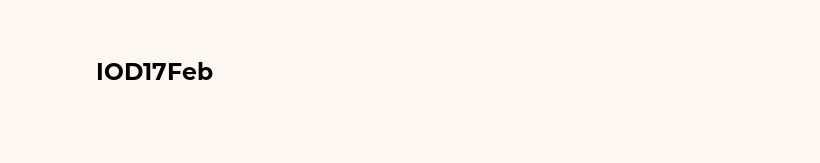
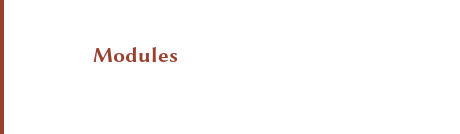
- IOD17Feb
+ Modules

